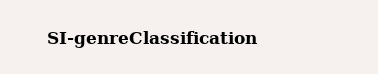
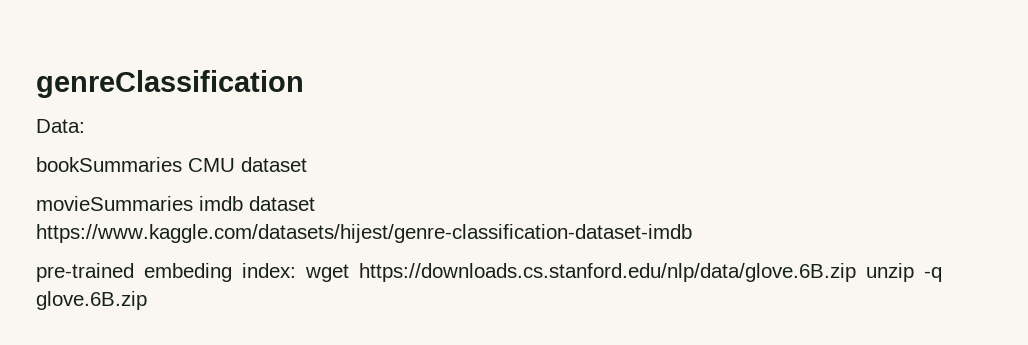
- SI-genreClassification
+ genreClassification
+ Data:
+ bookSummaries CMU dataset
+ movieSummaries imdb dataset https://www.kaggle.com/datasets/hijest/genre-classification-dataset-imdb
+ pre-trained embeding index: wget https://downloads.cs.stanford.edu/nlp/data/glove.6B.zip unzip -q glove.6B.zip

